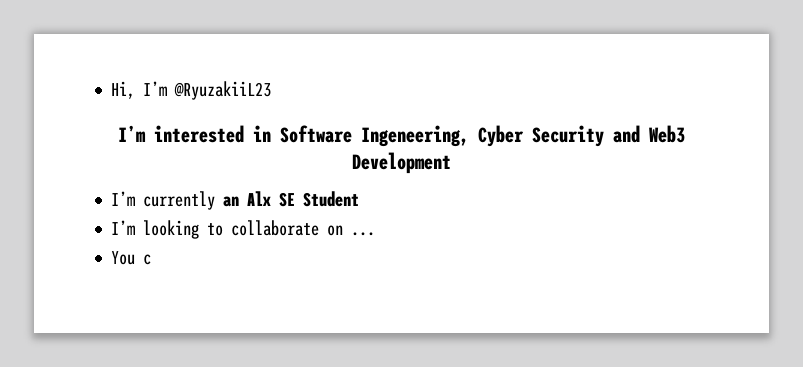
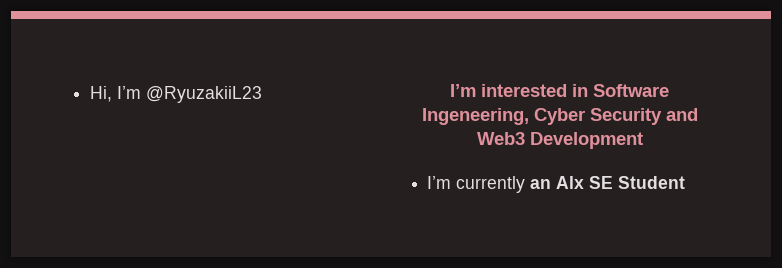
- I’m looking to collaborate on ...
- You c

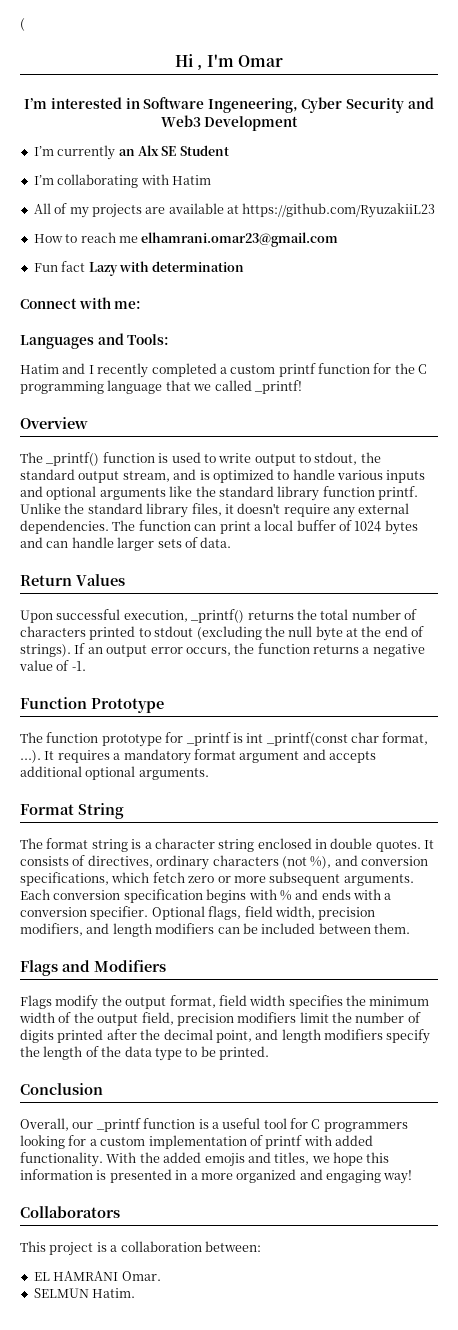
- Hi, I’m @RyuzakiiL23
+ (
+ Hi , I'm Omar
+ I’m collaborating with Hatim
+ All of my projects are available at https://github.com/RyuzakiiL23
+ How to reach me elhamrani.omar23@gmail.com
+ Fun fact Lazy with determination
+ Connect with me:
+ Languages and Tools:
+ Hatim and I recently completed a custom printf function for the C programming language that we called _printf!
+ Overview
+ The _printf() function is used to write output to stdout, the standard output stream, and is optimized to handle various inputs and optional arguments like the standard library function printf. Unlike the standard library files, it doesn't require any external dependencies. The function can print a local buffer of 1024 bytes and can handle larger sets of data.
+ Return Values
+ Upon successful execution, _printf() returns the total number of characters printed to stdout (excluding the null byte at the end of strings). If an output error occurs, the function returns a negative value of -1.
+ Function Prototype
+ The function prototype for _printf is int _printf(const char format, ...). It requires a mandatory format argument and accepts additional optional arguments.
+ Format String
+ The format string is a character string enclosed in double quotes. It consists of directives, ordinary characters (not %), and conversion specifications, which fetch zero or more subsequent arguments. Each conversion specification begins with % and ends with a conversion specifier. Optional flags, field width, precision modifiers, and length modifiers can be included between them.
+ Flags and Modifiers
+ Flags modify the output format, field width specifies the minimum width of the output field, precision modifiers limit the number of digits printed after the decimal point, and length modifiers specify the length of the data type to be printed.
+ Conclusion
+ Overall, our _printf function is a useful tool for C programmers looking for a custom implementation of printf with added functionality. With the added emojis and titles, we hope this information is presented in a more organized and engaging way!
+ Collaborators
+ This project is a collaboration between:
+ EL HAMRANI Omar.
+ SELMUN Hatim.

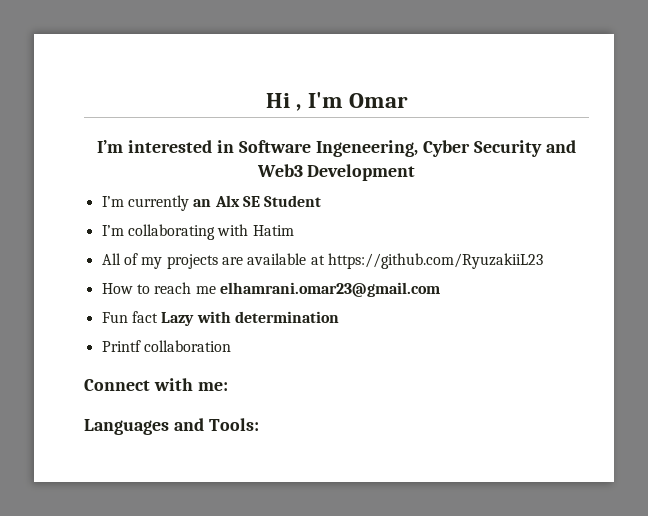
- (
+ Printf collaboration
- Hatim and I recently completed a custom printf function for the C programming language that we called _printf!
- Overview
- The _printf() function is used to write output to stdout, the standard output stream, and is optimized to handle various inputs and optional arguments like the standard library function printf. Unlike the standard library files, it doesn't require any external dependencies. The function can print a local buffer of 1024 bytes and can handle larger sets of data.
- Return Values
- Upon successful execution, _printf() returns the total number of characters printed to stdout (excluding the null byte at the end of strings). If an output error occurs, the function returns a negative value of -1.
- Function Prototype
- The function prototype for _printf is int _printf(const char format, ...). It requires a mandatory format argument and accepts additional optional arguments.
- Format String
- The format string is a character string enclosed in double quotes. It consists of directives, ordinary characters (not %), and conversion specifications, which fetch zero or more subsequent arguments. Each conversion specification begins with % and ends with a conversion specifier. Optional flags, field width, precision modifiers, and length modifiers can be included between them.
- Flags and Modifiers
- Flags modify the output format, field width specifies the minimum width of the output field, precision modifiers limit the number of digits printed after the decimal point, and length modifiers specify the length of the data type to be printed.
- Conclusion
- Overall, our _printf function is a useful tool for C programmers looking for a custom implementation of printf with added functionality. With the added emojis and titles, we hope this information is presented in a more organized and engaging way!
- Collaborators
- This project is a collaboration between:
- EL HAMRANI Omar.
- SELMUN Hatim.

